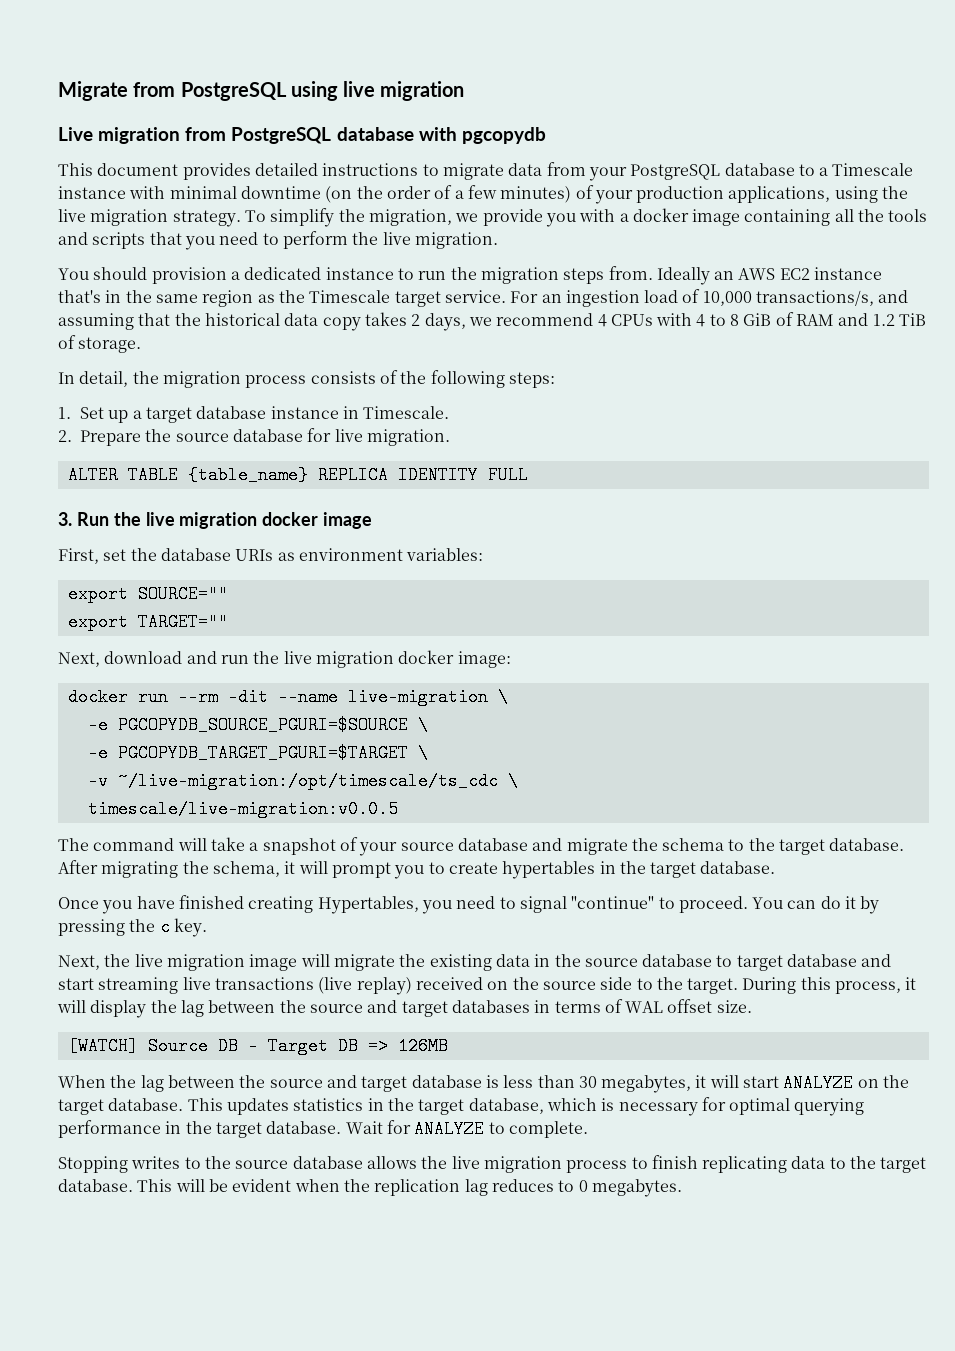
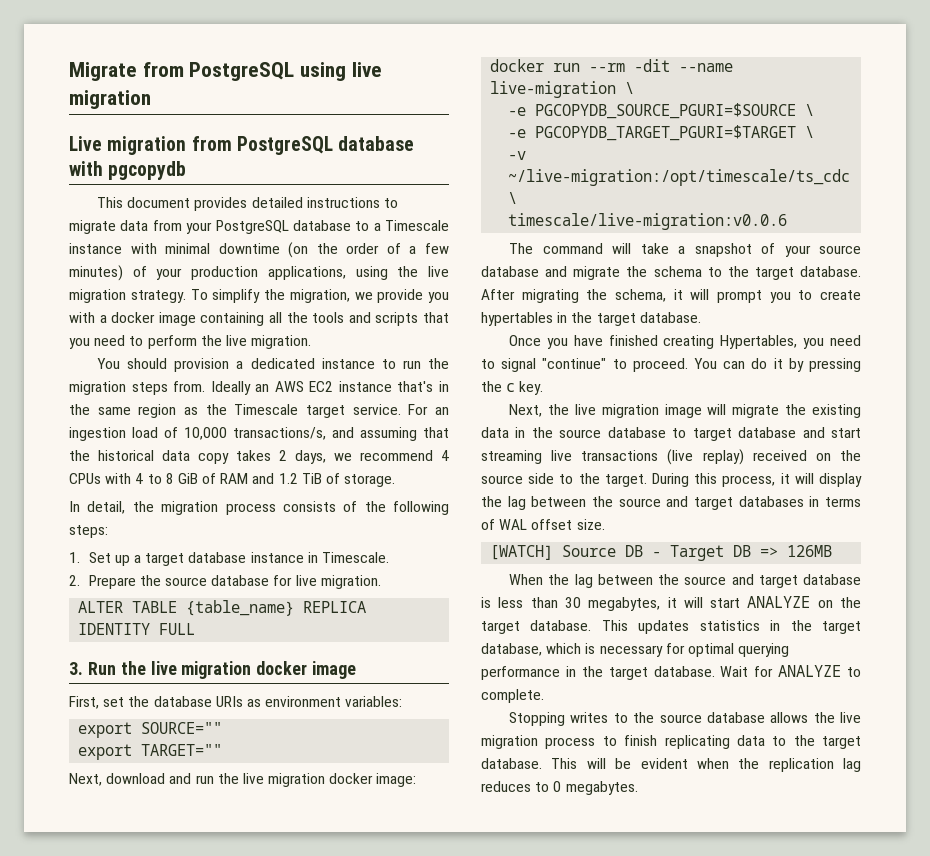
- timescale/live-migration:v0.0.5
+ timescale/live-migration:v0.0.6

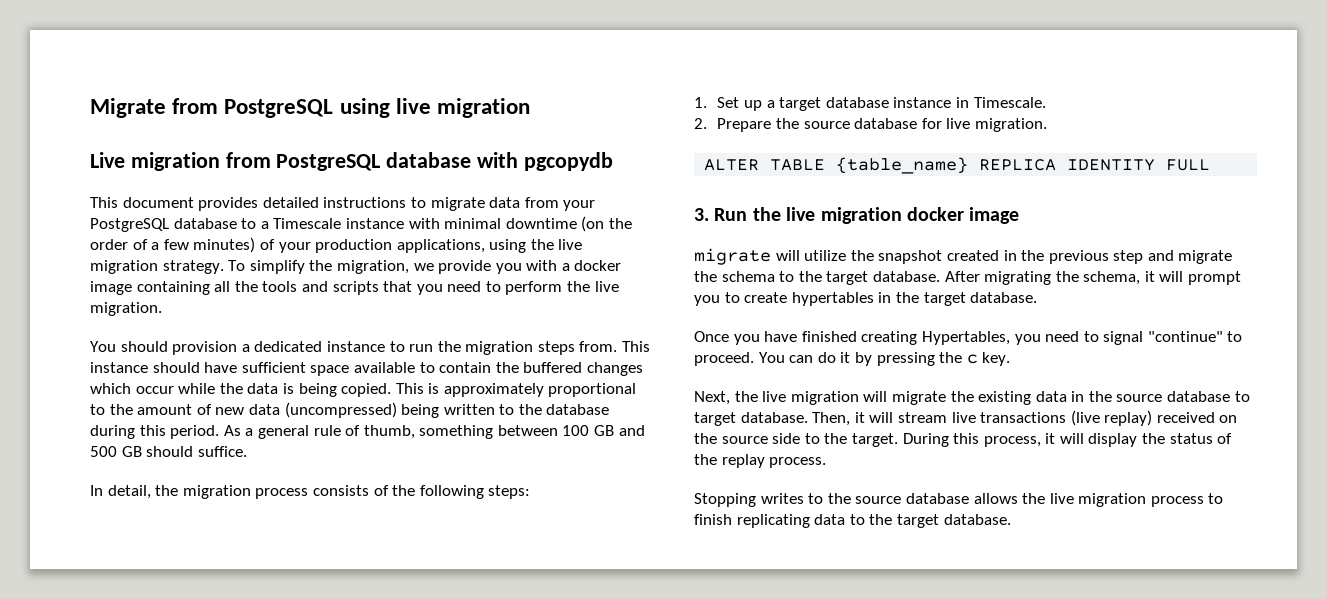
- Ideally an AWS EC2 instance that's in the same region as the Timescale target service. For an ingestion load of 10,000 transactions/s, and assuming that the historical data copy takes 2 days, we recommend 4 CPUs with 4 to 8 GiB of RAM and 1.2 TiB of storage.
+ This instance should have sufficient space available to contain the buffered changes which occur while the data is being copied. This is approximately proportional to the amount of new data (uncompressed) being written to the database during this period. As a general rule of thumb, something between 100 GB and 500 GB should suffice.
- First, set the database URIs as environment variables:
- export SOURCE=""
- export TARGET=""
- Next, download and run the live migration docker image:
- docker run --rm -dit --name live-migration \
- -e PGCOPYDB_SOURCE_PGURI=$SOURCE \
- -e PGCOPYDB_TARGET_PGURI=$TARGET \
- -v ~/live-migration:/opt/timescale/ts_cdc \
- timescale/live-migration:v0.0.6
- The command will take a snapshot of your source database and migrate the schema to the target database.
+ migrate will utilize the snapshot created in the previous step and migrate the schema to the target database.
- Next, the live migration image will migrate the existing data in the source database to target database and start streaming live transactions (live replay) received on the source side to the target.
+ Next, the live migration will migrate the existing data in the source database to target database. Then, it will stream live transactions (live replay) received on the source side to the target.
- During this process, it will display the lag between the source and target databases in terms of WAL offset size.
- [WATCH] Source DB - Target DB => 126MB
- When the lag between the source and target database is less than 30 megabytes, it will start ANALYZE on the target database. This updates statistics in the target database, which is necessary for optimal querying performance in the target database. Wait for ANALYZE to complete.
+ During this process, it will display the status of the replay process.
- This will be evident when the replication lag reduces to 0 megabytes.

